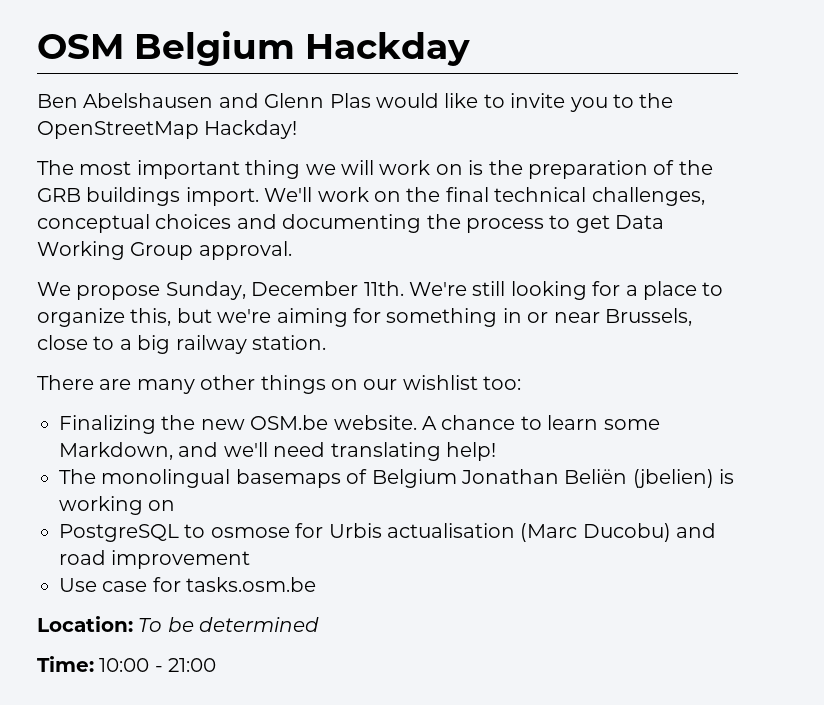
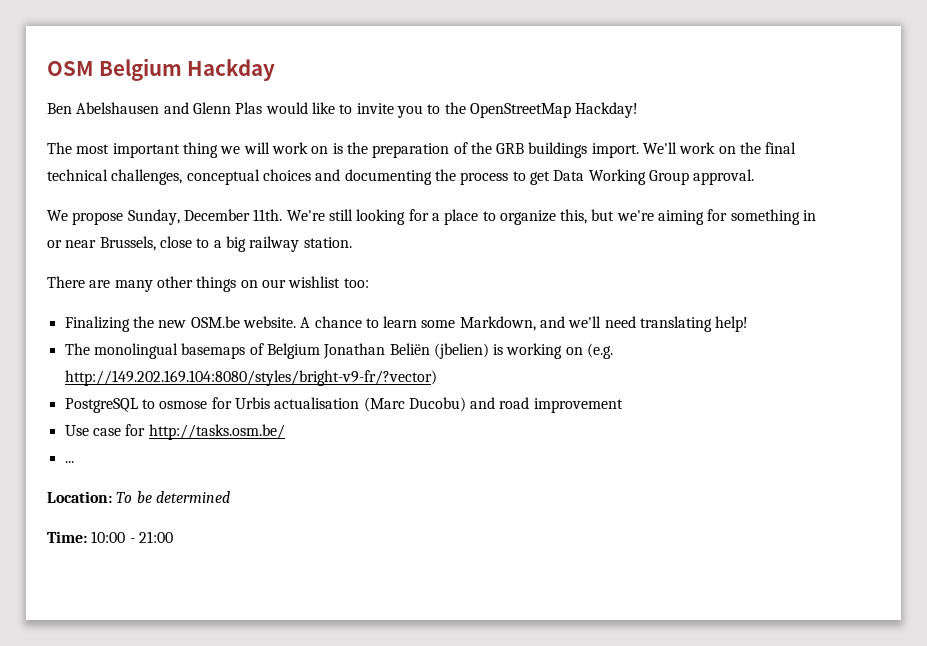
- The monolingual basemaps of Belgium Jonathan Beliën (jbelien) is working on
+ The monolingual basemaps of Belgium Jonathan Beliën (jbelien) is working on (e.g. http://149.202.169.104:8080/styles/bright-v9-fr/?vector)
- Use case for tasks.osm.be
+ Use case for http://tasks.osm.be/
+ ...

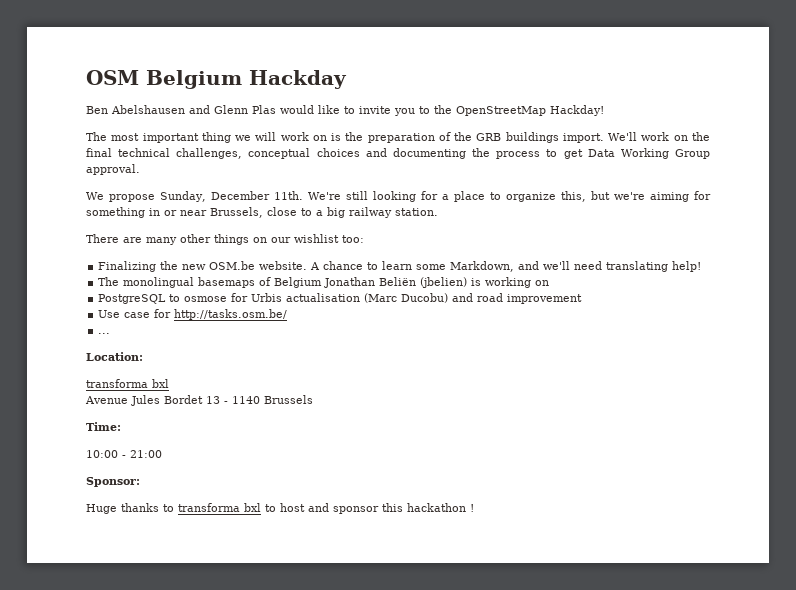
- The monolingual basemaps of Belgium Jonathan Beliën (jbelien) is working on (e.g. http://149.202.169.104:8080/styles/bright-v9-fr/?vector)
+ The monolingual basemaps of Belgium Jonathan Beliën (jbelien) is working on
- Location: To be determined
+ Location:
+ transforma bxl
+ Avenue Jules Bordet 13 - 1140 Brussels
- Time: 10:00 - 21:00
+ Time:
+ 10:00 - 21:00
+ Sponsor:
+ Huge thanks to transforma bxl to host and sponsor this hackathon !

